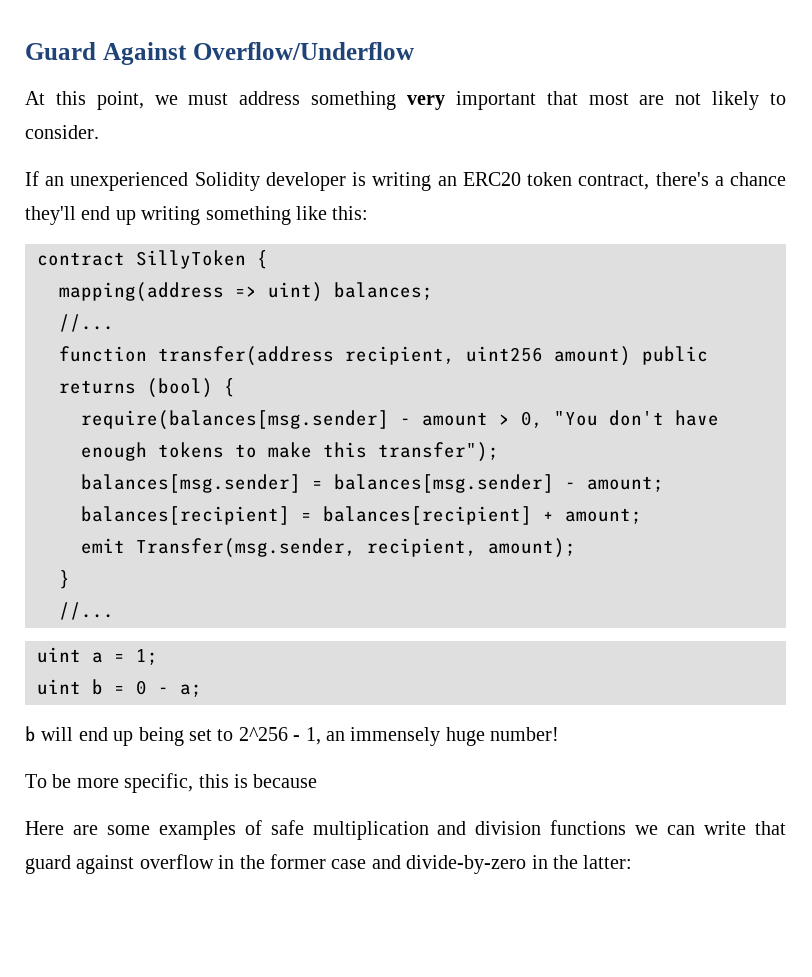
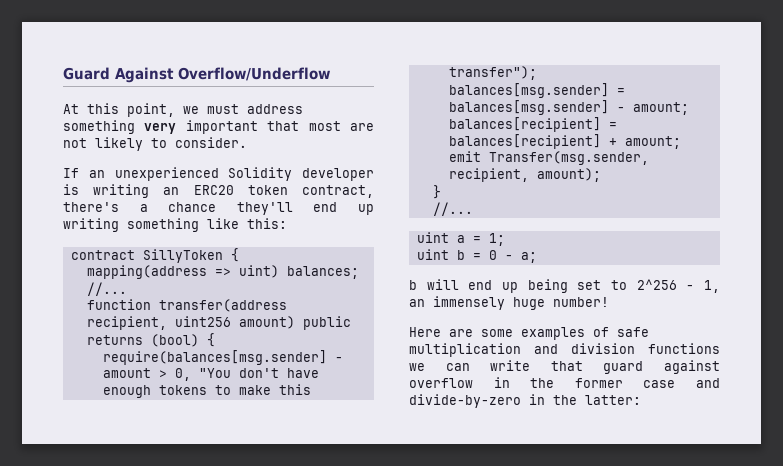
- To be more specific, this is because

